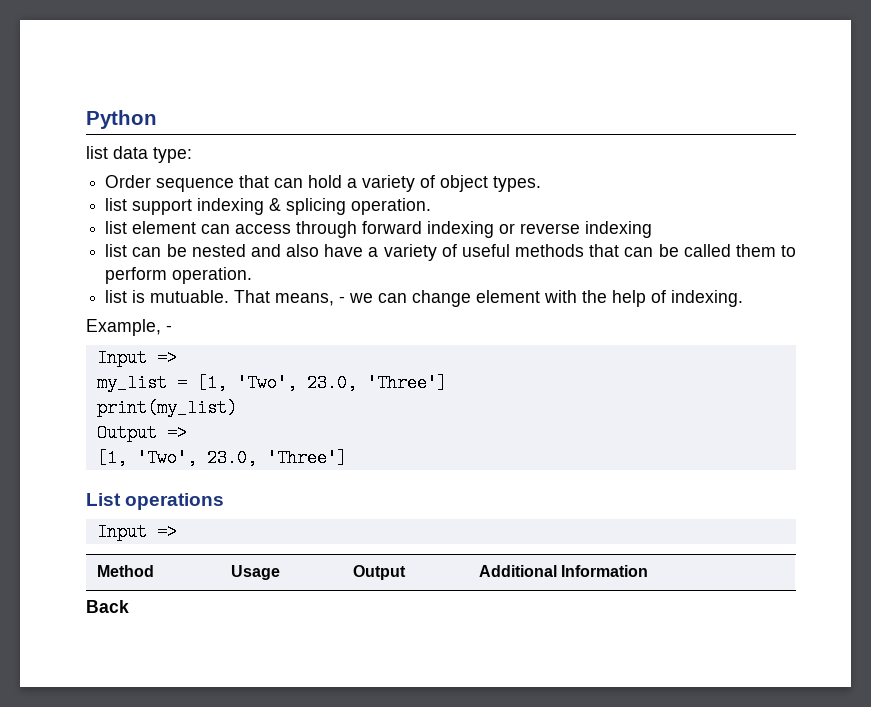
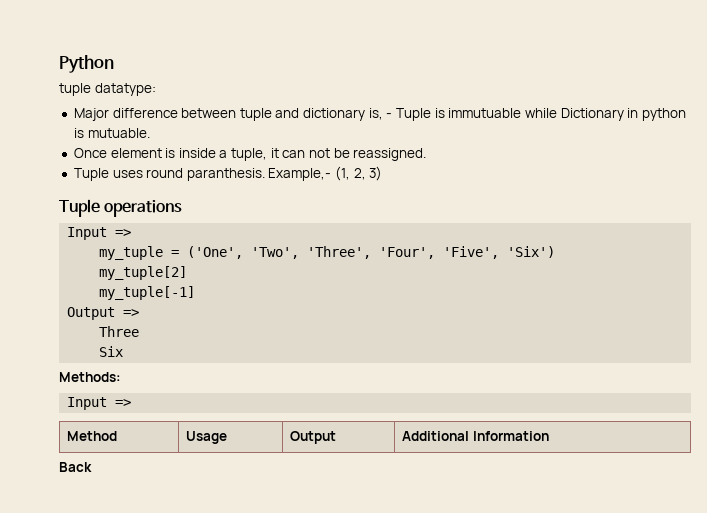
- list data type:
- Order sequence that can hold a variety of object types.
- list support indexing & splicing operation.
- list element can access through forward indexing or reverse indexing
- list can be nested and also have a variety of useful methods that can be called them to perform operation.
- list is mutuable. That means, - we can change element with the help of indexing.
- Example, -
+ tuple datatype:
+ Major difference between tuple and dictionary is, - Tuple is immutuable while Dictionary in python is mutuable.
+ Once element is inside a tuple, it can not be reassigned.
+ Tuple uses round paranthesis. Example,- (1, 2, 3)
+ Tuple operations
  Input =>
- my_list = [1, 'Two', 23.0, 'Three']
- print(my_list)
+ my_tuple = ('One', 'Two', 'Three', 'Four', 'Five', 'Six')
+ my_tuple[2]
+ my_tuple[-1]
  Output =>
- [1, 'Two', 23.0, 'Three']
- List operations
+ Three
+ Six
+ Methods:

